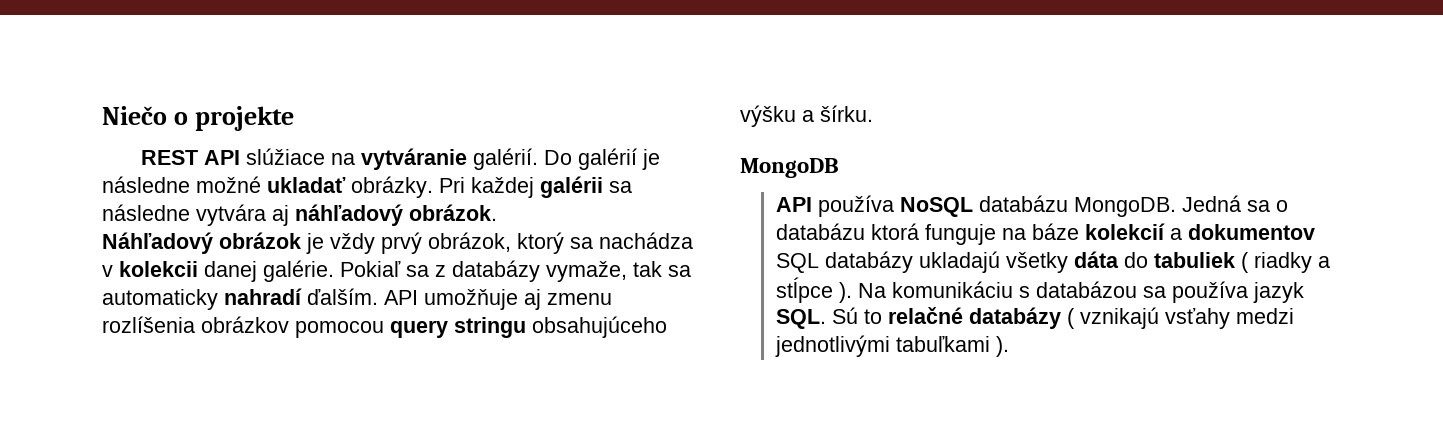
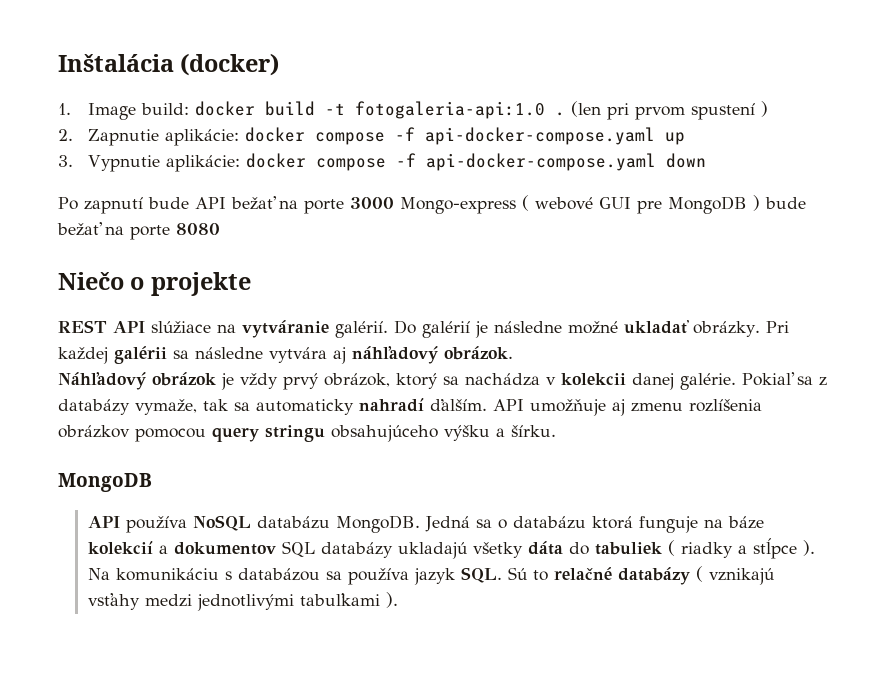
+ Inštalácia (docker)
+ 1. Image build: docker build -t fotogaleria-api:1.0 . (len pri prvom spustení )
+ 2. Zapnutie aplikácie: docker compose -f api-docker-compose.yaml up
+ 3. Vypnutie aplikácie: docker compose -f api-docker-compose.yaml down
+ Po zapnutí bude API bežať na porte 3000 Mongo-express ( webové GUI pre MongoDB ) bude bežať na porte 8080

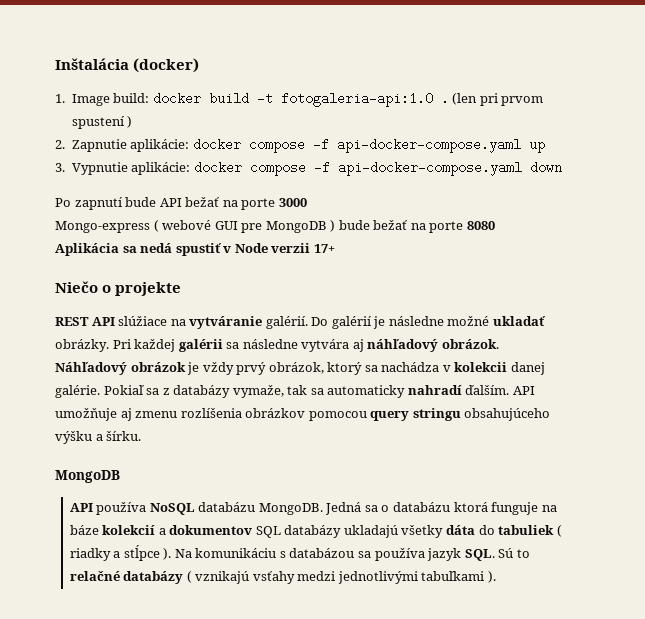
- Po zapnutí bude API bežať na porte 3000 Mongo-express ( webové GUI pre MongoDB ) bude bežať na porte 8080
+ Po zapnutí bude API bežať na porte 3000
+ Mongo-express ( webové GUI pre MongoDB ) bude bežať na porte 8080
+ Aplikácia sa nedá spustiť v Node verzii 17+

